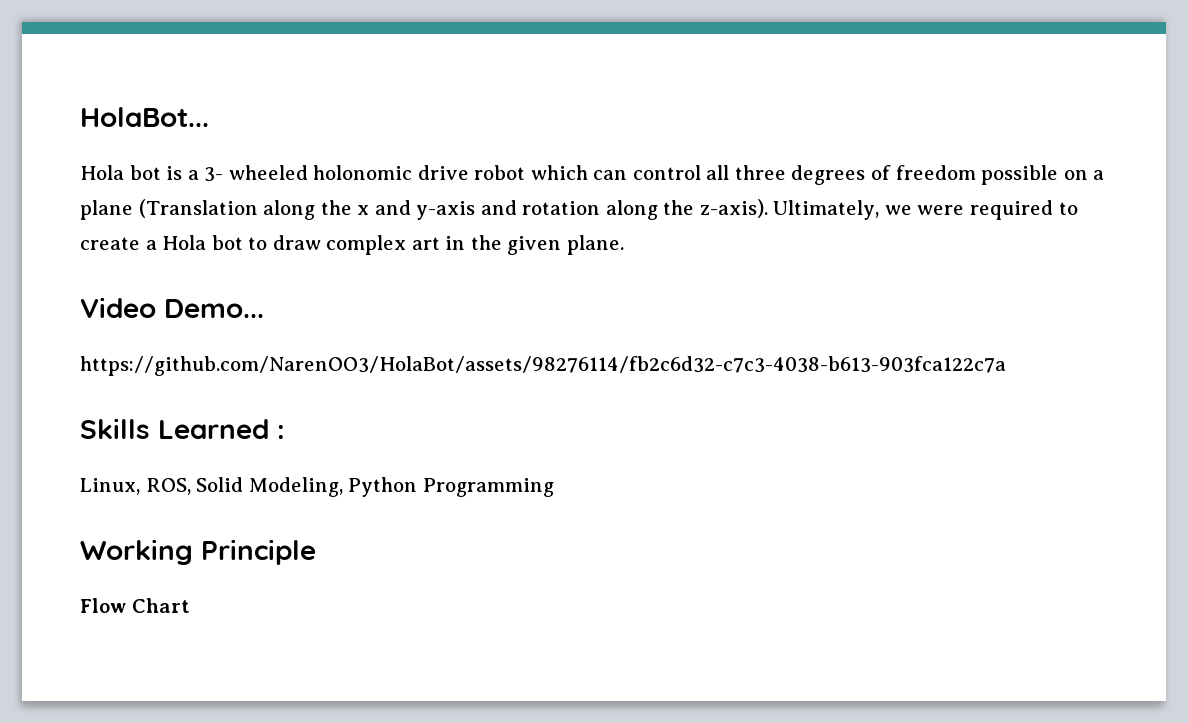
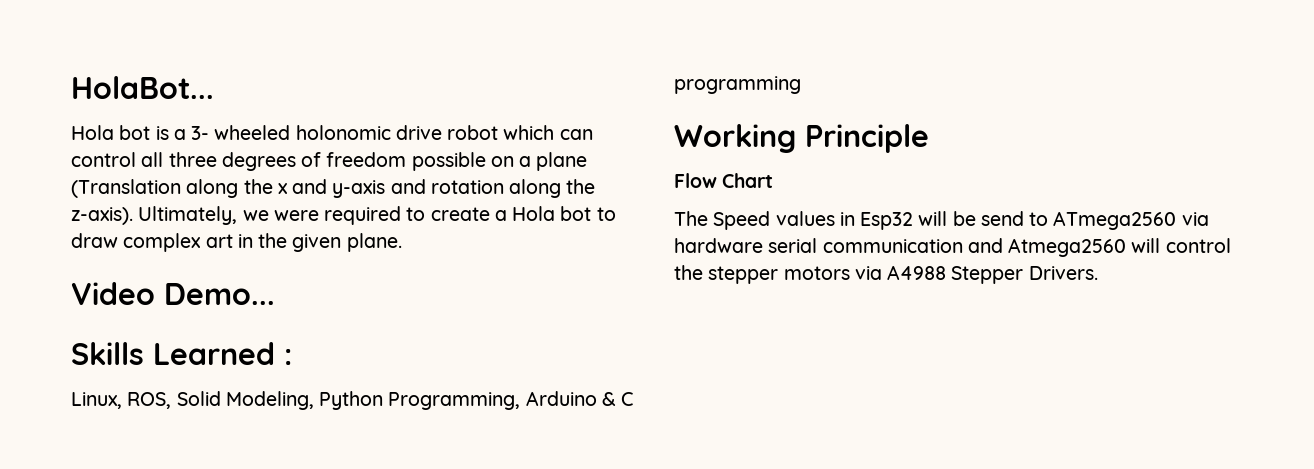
- https://github.com/NarenOO3/HolaBot/assets/98276114/fb2c6d32-c7c3-4038-b613-903fca122c7a
- Linux, ROS, Solid Modeling, Python Programming
+ Linux, ROS, Solid Modeling, Python Programming, Arduino & C programming
+ The Speed values in Esp32 will be send to ATmega2560 via hardware serial communication and Atmega2560 will control the stepper motors via A4988 Stepper Drivers.

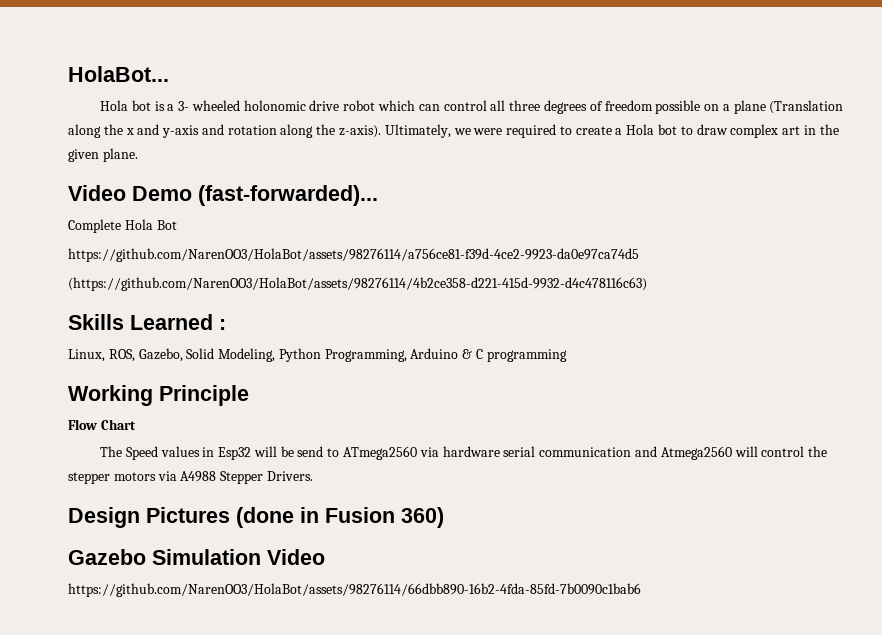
- Video Demo...
+ Video Demo (fast-forwarded)...
+ Complete Hola Bot
+ https://github.com/NarenOO3/HolaBot/assets/98276114/a756ce81-f39d-4ce2-9923-da0e97ca74d5
+ (https://github.com/NarenOO3/HolaBot/assets/98276114/4b2ce358-d221-415d-9932-d4c478116c63)
- Linux, ROS, Solid Modeling, Python Programming, Arduino & C programming
+ Linux, ROS, Gazebo, Solid Modeling, Python Programming, Arduino & C programming
+ Design Pictures (done in Fusion 360)
+ Gazebo Simulation Video
+ https://github.com/NarenOO3/HolaBot/assets/98276114/66dbb890-16b2-4fda-85fd-7b0090c1bab6

